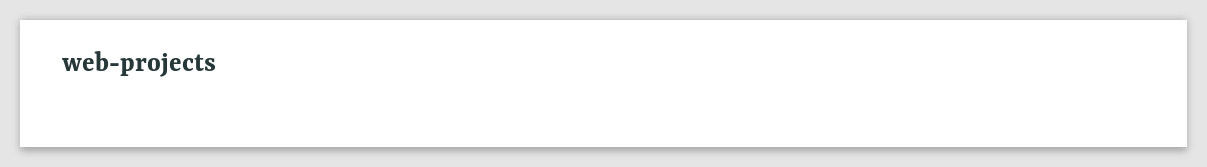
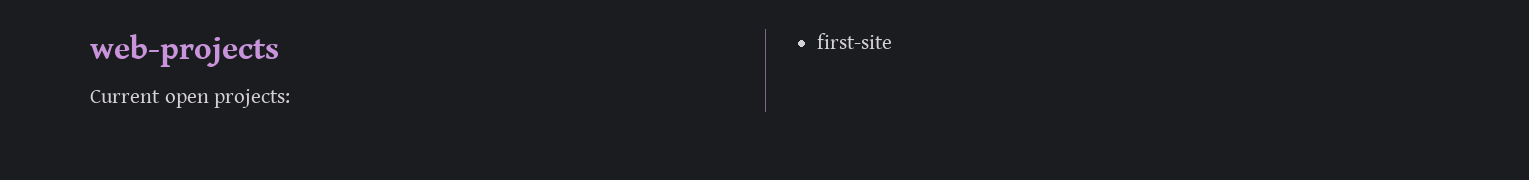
+ Current open projects:
+ first-site

